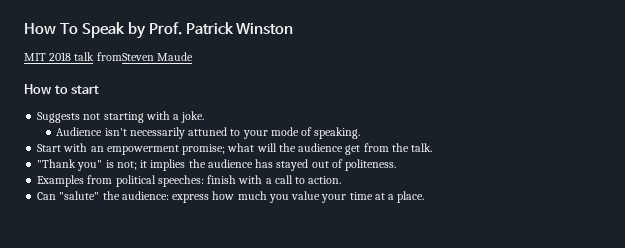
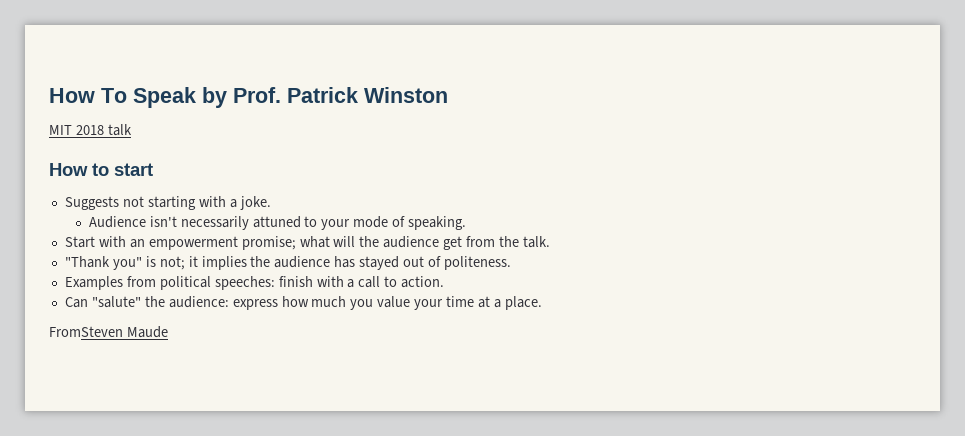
- MIT 2018 talk fromSteven Maude
+ MIT 2018 talk
+ FromSteven Maude

